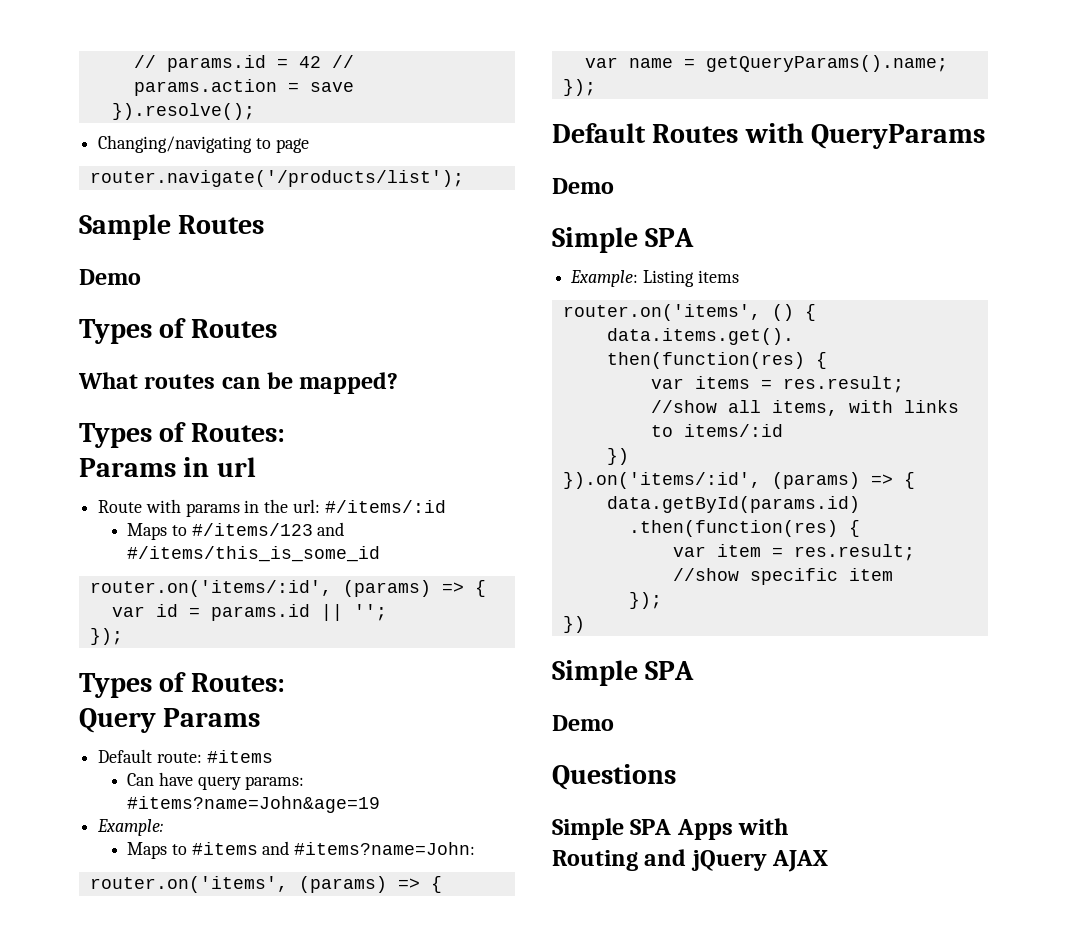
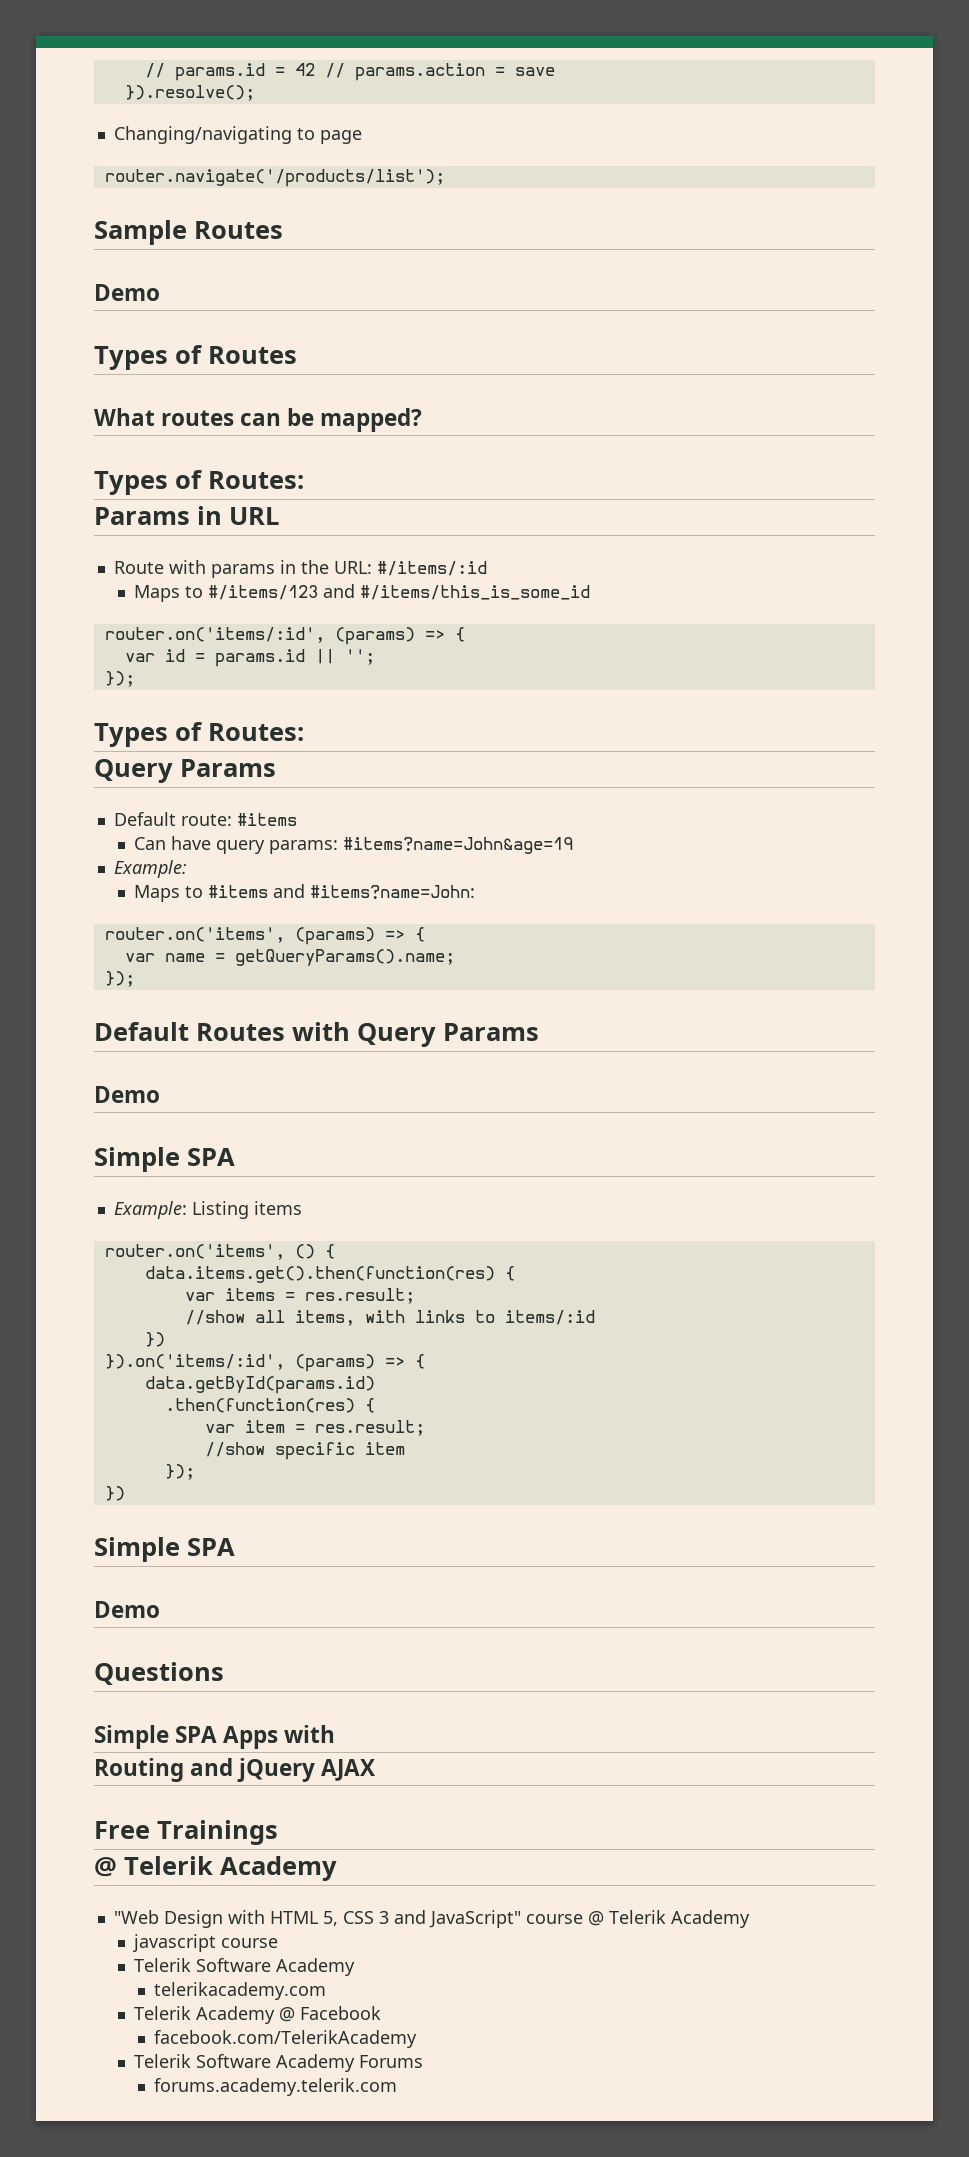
- Params in url
+ Params in URL
- Route with params in the url: #/items/:id
+ Route with params in the URL: #/items/:id
- Default Routes with QueryParams
+ Default Routes with Query Params
+ Free Trainings
+ @ Telerik Academy
+ "Web Design with HTML 5, CSS 3 and JavaScript" course @ Telerik Academy
+ javascript course
+ Telerik Software Academy
+ telerikacademy.com
+ Telerik Academy @ Facebook
+ facebook.com/TelerikAcademy
+ Telerik Software Academy Forums
+ forums.academy.telerik.com

